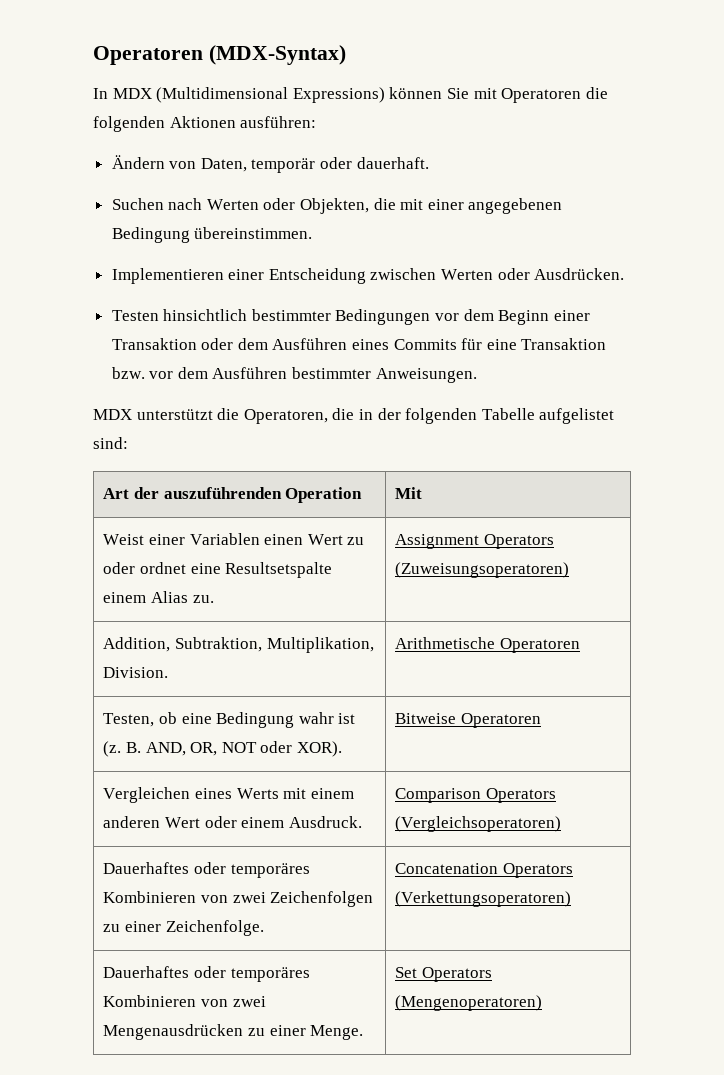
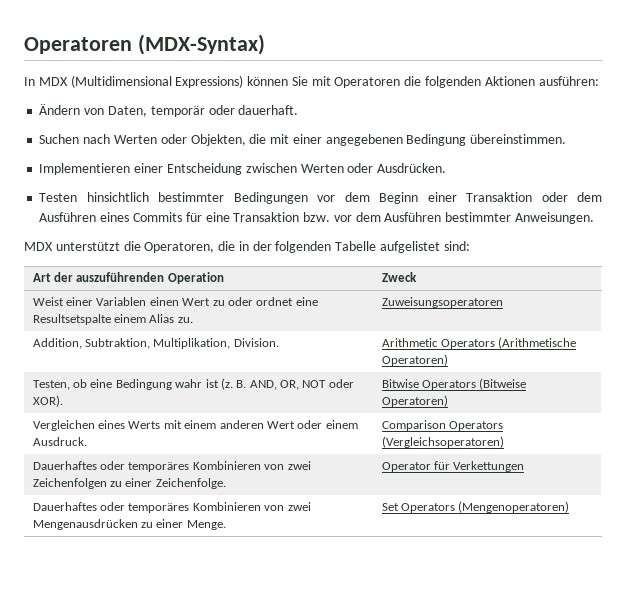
- Art der auszuführenden Operation | Mit
+ Art der auszuführenden Operation | Zweck
- Weist einer Variablen einen Wert zu oder ordnet eine Resultsetspalte einem Alias zu. | Assignment Operators (Zuweisungsoperatoren)
+ Weist einer Variablen einen Wert zu oder ordnet eine Resultsetspalte einem Alias zu. | Zuweisungsoperatoren
- Addition, Subtraktion, Multiplikation, Division. | Arithmetische Operatoren
+ Addition, Subtraktion, Multiplikation, Division. | Arithmetic Operators (Arithmetische Operatoren)
- Testen, ob eine Bedingung wahr ist (z. B. AND, OR, NOT oder XOR). | Bitweise Operatoren
+ Testen, ob eine Bedingung wahr ist (z. B. AND, OR, NOT oder XOR). | Bitwise Operators (Bitweise Operatoren)
- Dauerhaftes oder temporäres Kombinieren von zwei Zeichenfolgen zu einer Zeichenfolge. | Concatenation Operators (Verkettungsoperatoren)
+ Dauerhaftes oder temporäres Kombinieren von zwei Zeichenfolgen zu einer Zeichenfolge. | Operator für Verkettungen

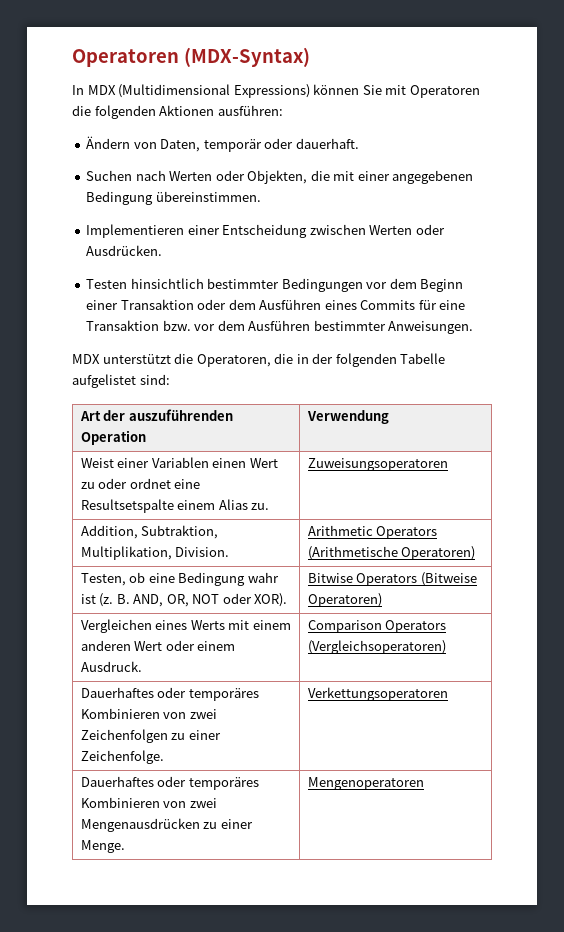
- Art der auszuführenden Operation | Zweck
+ Art der auszuführenden Operation | Verwendung
- Dauerhaftes oder temporäres Kombinieren von zwei Zeichenfolgen zu einer Zeichenfolge. | Operator für Verkettungen
+ Dauerhaftes oder temporäres Kombinieren von zwei Zeichenfolgen zu einer Zeichenfolge. | Verkettungsoperatoren
- Dauerhaftes oder temporäres Kombinieren von zwei Mengenausdrücken zu einer Menge. | Set Operators (Mengenoperatoren)
+ Dauerhaftes oder temporäres Kombinieren von zwei Mengenausdrücken zu einer Menge. | Mengenoperatoren

